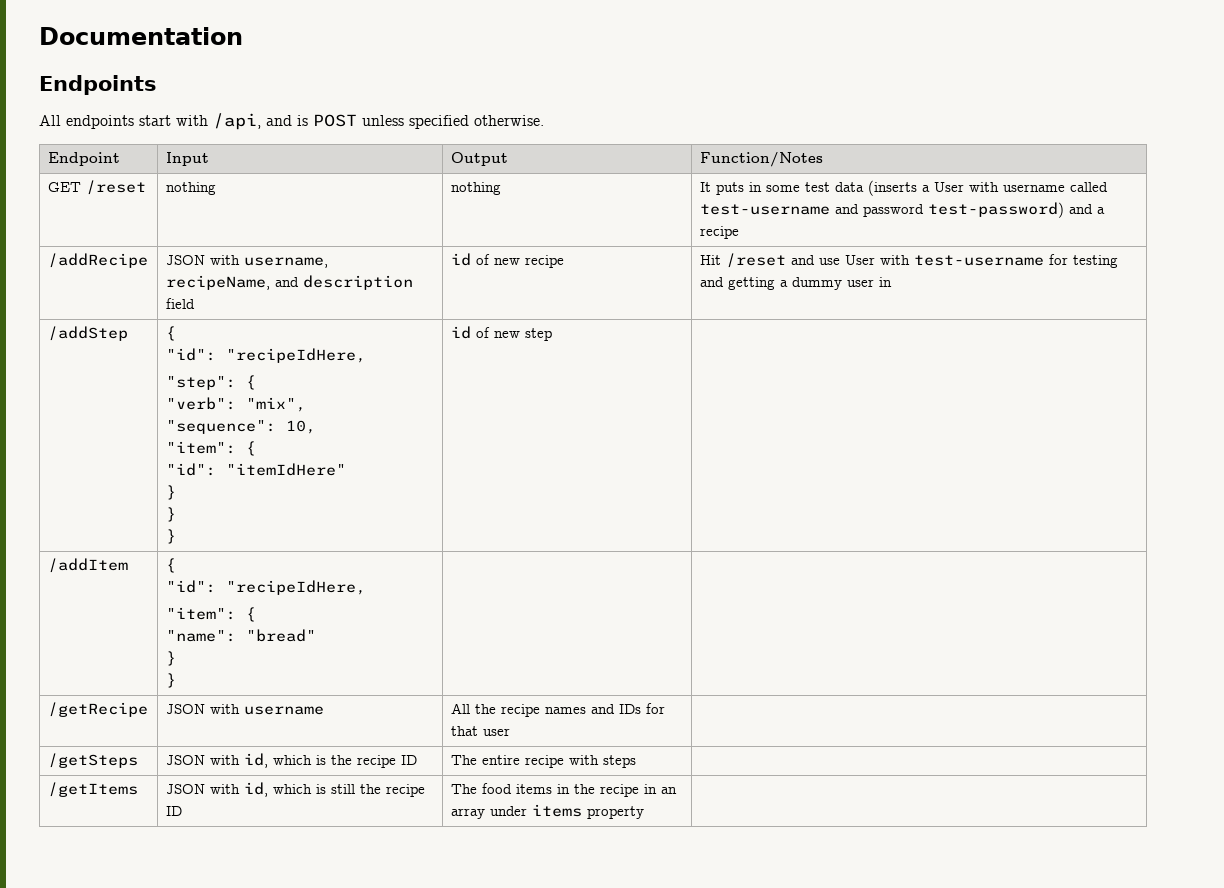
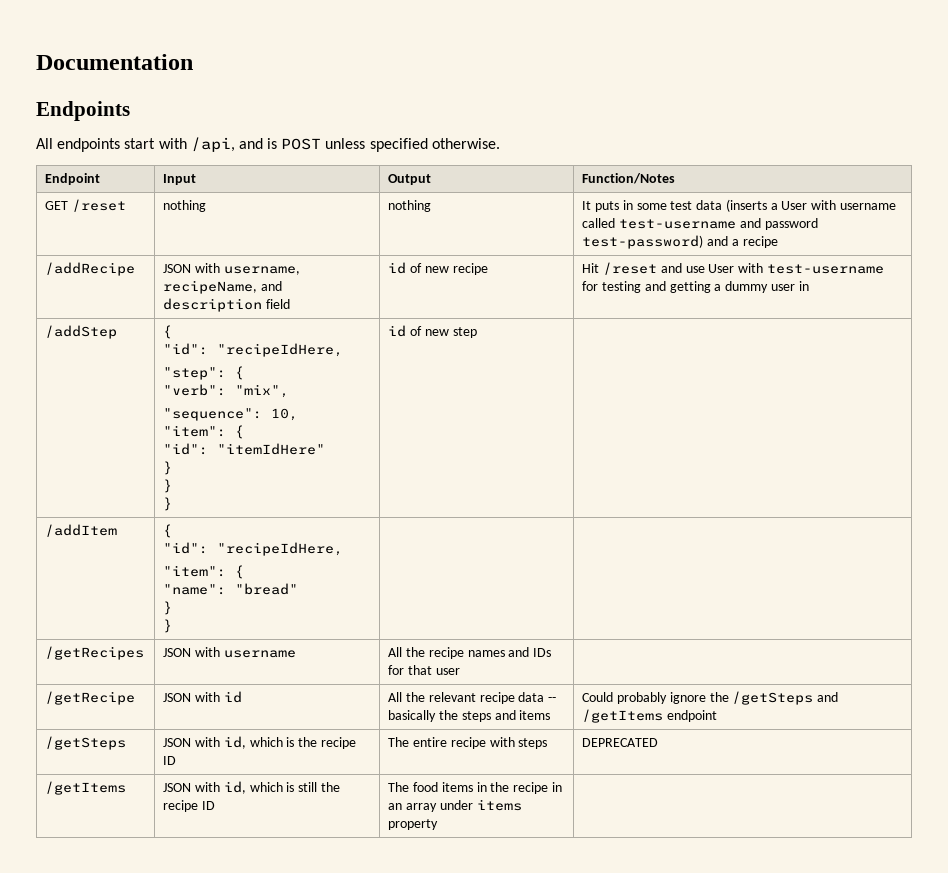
- /getRecipe | JSON with username | All the recipe names and IDs for that user |
+ /getRecipes | JSON with username | All the recipe names and IDs for that user |
+ /getRecipe | JSON with id | All the relevant recipe data -- basically the steps and items | Could probably ignore the /getSteps and /getItems endpoint
- /getSteps | JSON with id, which is the recipe ID | The entire recipe with steps |
+ /getSteps | JSON with id, which is the recipe ID | The entire recipe with steps | DEPRECATED

